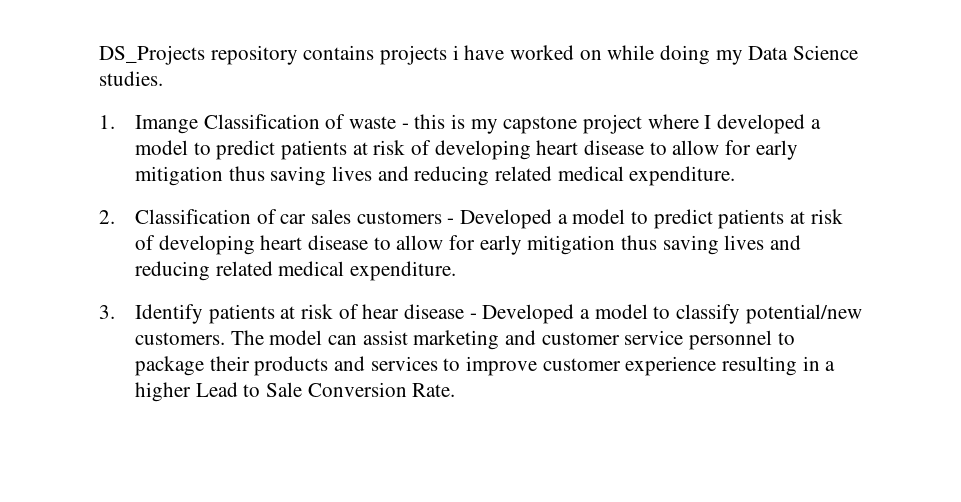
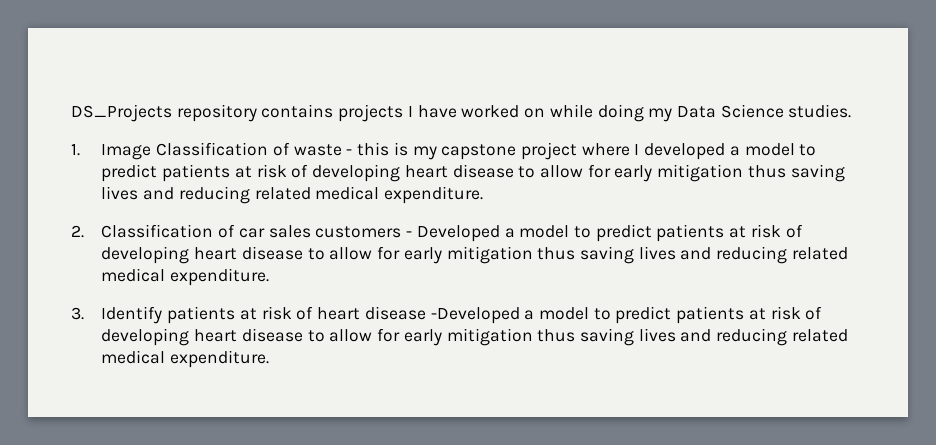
- DS_Projects repository contains projects i have worked on while doing my Data Science studies.
+ DS_Projects repository contains projects I have worked on while doing my Data Science studies.
- 1. Imange Classification of waste - this is my capstone project where I developed a model to predict patients at risk of developing heart disease to allow for early mitigation thus saving lives and reducing related medical expenditure.
+ 1. Image Classification of waste - this is my capstone project where I developed a model to predict patients at risk of developing heart disease to allow for early mitigation thus saving lives and reducing related medical expenditure.
- 3. Identify patients at risk of hear disease - Developed a model to classify potential/new customers. The model can assist marketing and customer service personnel to package their products and services to improve customer experience resulting in a higher Lead to Sale Conversion Rate.
+ 3. Identify patients at risk of heart disease -Developed a model to predict patients at risk of developing heart disease to allow for early mitigation thus saving lives and reducing related medical expenditure.

